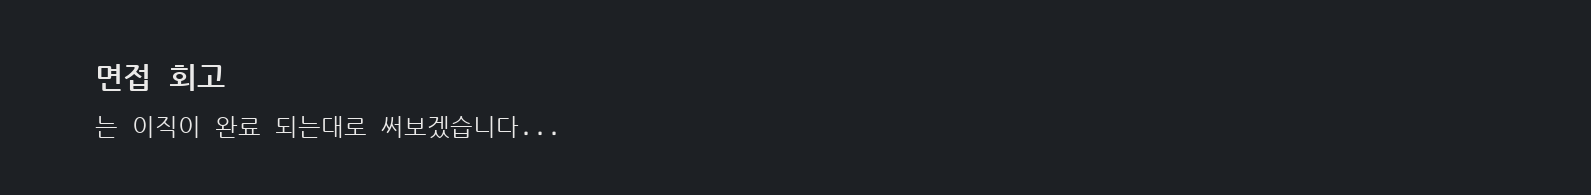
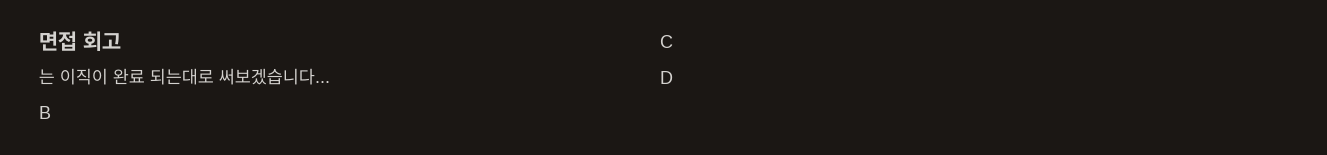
+ B
+ C
+ D

